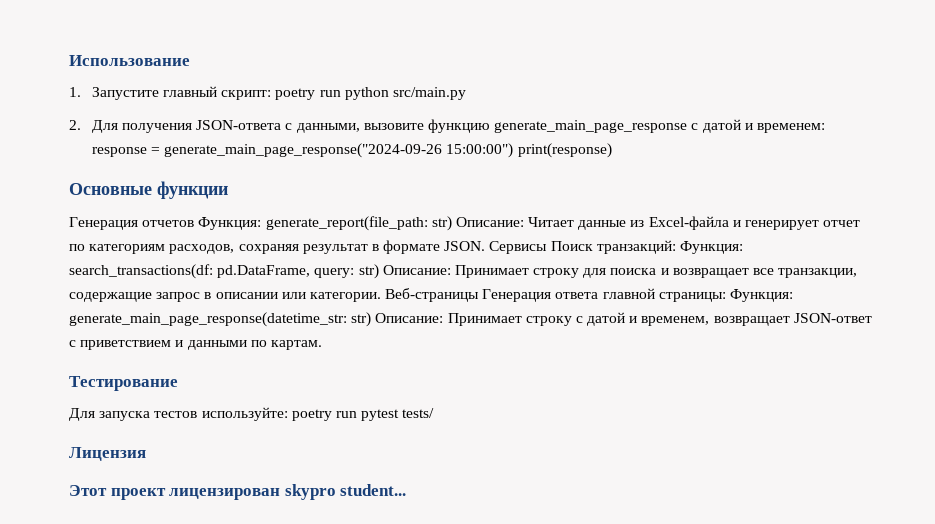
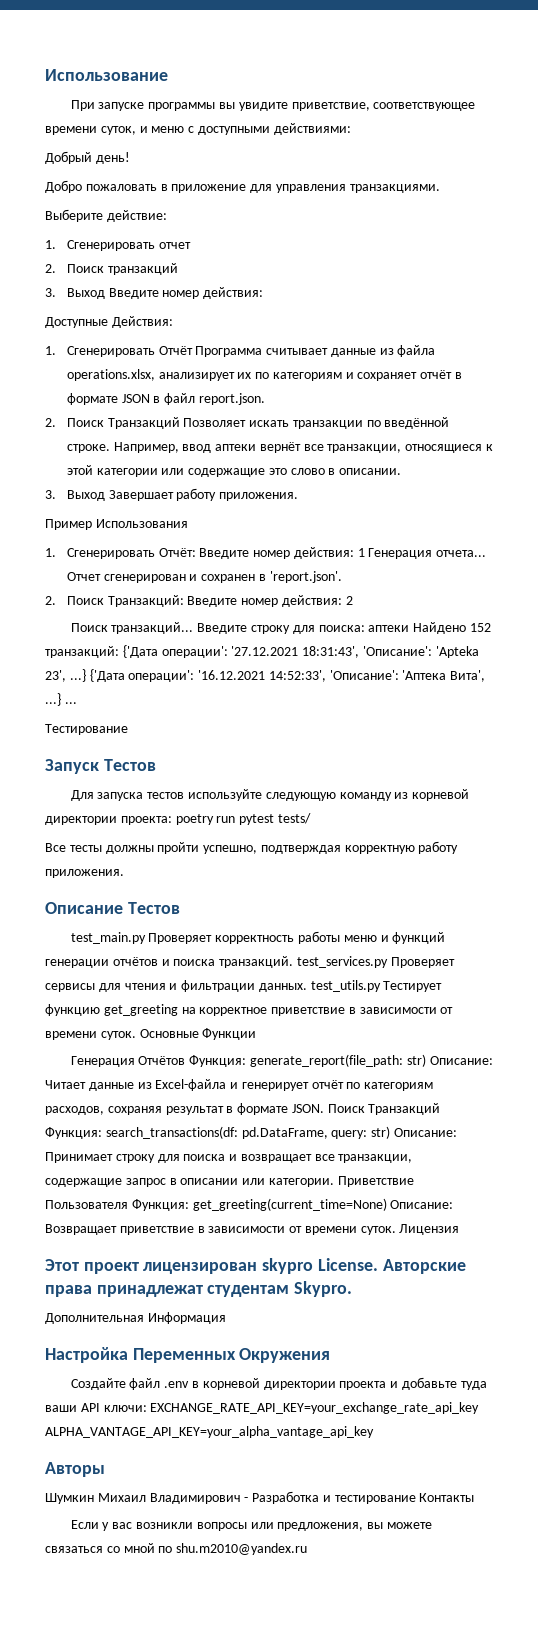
- 1. Запустите главный скрипт: poetry run python src/main.py
- 2. Для получения JSON-ответа с данными, вызовите функцию generate_main_page_response с датой и временем: response = generate_main_page_response("2024-09-26 15:00:00") print(response)
- Основные функции
- Генерация отчетов Функция: generate_report(file_path: str) Описание: Читает данные из Excel-файла и генерирует отчет по категориям расходов, сохраняя результат в формате JSON.
+ При запуске программы вы увидите приветствие, соответствующее времени суток, и меню с доступными действиями:
+ Добрый день!
+ Добро пожаловать в приложение для управления транзакциями.
+ Выберите действие:
+ 1. Сгенерировать отчет
+ 2. Поиск транзакций
+ 3. Выход Введите номер действия:
+ Доступные Действия:
+ 1. Сгенерировать Отчёт Программа считывает данные из файла operations.xlsx, анализирует их по категориям и сохраняет отчёт в формате JSON в файл report.json.
+ 2. Поиск Транзакций Позволяет искать транзакции по введённой строке. Например, ввод аптеки вернёт все транзакции, относящиеся к этой категории или содержащие это слово в описании.
+ 3. Выход Завершает работу приложения.
+ Пример Использования
+ 1. Сгенерировать Отчёт: Введите номер действия: 1 Генерация отчета... Отчет сгенерирован и сохранен в 'report.json'.
+ 2. Поиск Транзакций: Введите номер действия: 2
+ Поиск транзакций... Введите строку для поиска: аптеки Найдено 152 транзакций: {'Дата операции': '27.12.2021 18:31:43', 'Описание': 'Apteka 23', ...} {'Дата операции': '16.12.2021 14:52:33', 'Описание': 'Аптека Вита', ...} ...
+ Тестирование
+ Запуск Тестов
+ Для запуска тестов используйте следующую команду из корневой директории проекта: poetry run pytest tests/
+ Все тесты должны пройти успешно, подтверждая корректную работу приложения.
+ Описание Тестов
+ test_main.py Проверяет корректность работы меню и функций генерации отчётов и поиска транзакций. test_services.py Проверяет сервисы для чтения и фильтрации данных. test_utils.py Тестирует функцию get_greeting на корректное приветствие в зависимости от времени суток. Основные Функции
+ Генерация Отчётов Функция: generate_report(file_path: str) Описание: Читает данные из Excel-файла и генерирует отчёт по категориям расходов, сохраняя результат в формате JSON.
- Сервисы Поиск транзакций: Функция: search_transactions(df: pd.DataFrame, query: str) Описание: Принимает строку для поиска и возвращает все транзакции, содержащие запрос в описании или категории.
+ Поиск Транзакций Функция: search_transactions(df: pd.DataFrame, query: str) Описание: Принимает строку для поиска и возвращает все транзакции, содержащие запрос в описании или категории.
- Веб-страницы Генерация ответа главной страницы: Функция: generate_main_page_response(datetime_str: str) Описание: Принимает строку с датой и временем, возвращает JSON-ответ с приветствием и данными по картам.
- Тестирование
- Для запуска тестов используйте: poetry run pytest tests/
- Лицензия
+ Приветствие Пользователя Функция: get_greeting(current_time=None) Описание: Возвращает приветствие в зависимости от времени суток. Лицензия
- Этот проект лицензирован skypro student...
+ Этот проект лицензирован skypro License. Авторские права принадлежат студентам Skypro.
+ Дополнительная Информация
+ Настройка Переменных Окружения
+ Создайте файл .env в корневой директории проекта и добавьте туда ваши API ключи: EXCHANGE_RATE_API_KEY=your_exchange_rate_api_key ALPHA_VANTAGE_API_KEY=your_alpha_vantage_api_key
+ Авторы
+ Шумкин Михаил Владимирович - Разработка и тестирование Контакты
+ Если у вас возникли вопросы или предложения, вы можете связаться со мной по shu.m2010@yandex.ru

